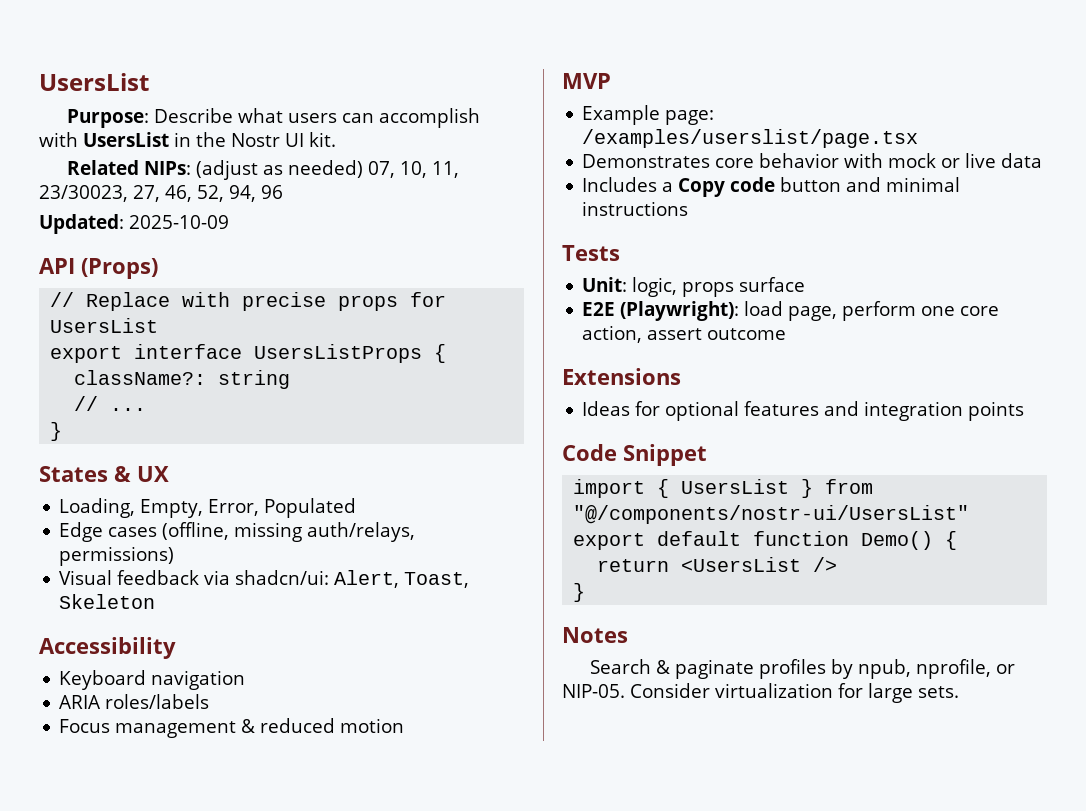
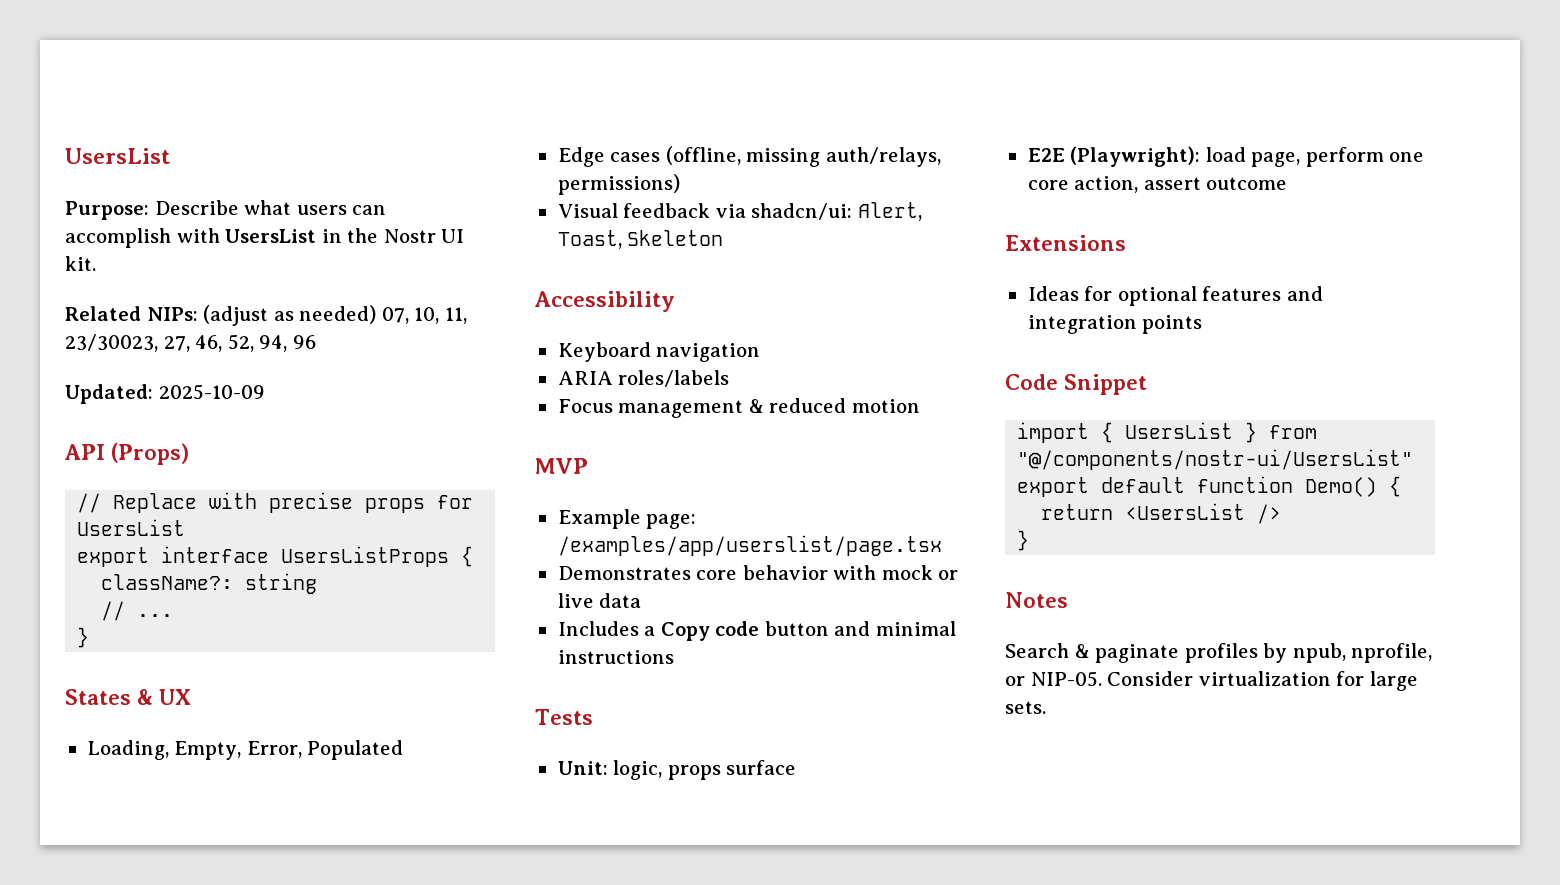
- Example page: /examples/userslist/page.tsx
+ Example page: /examples/app/userslist/page.tsx

